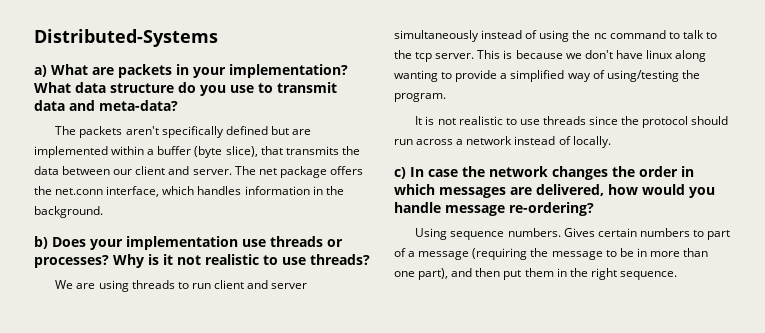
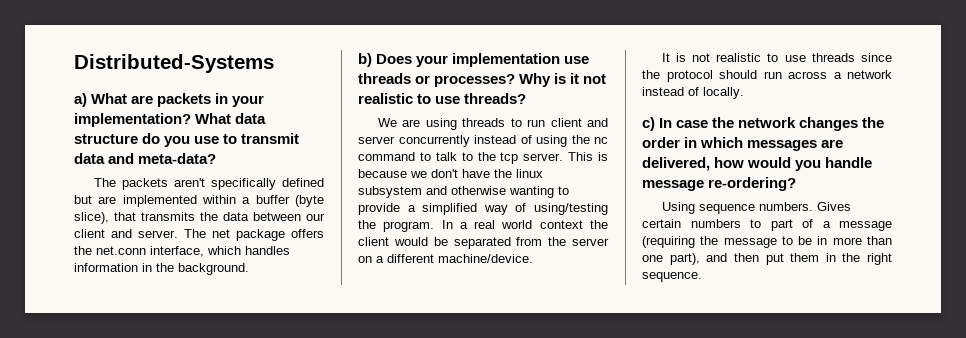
- We are using threads to run client and server simultaneously instead of using the nc command to talk to the tcp server.
+ We are using threads to run client and server concurrently instead of using the nc command to talk to the tcp server.
- This is because we don't have linux along wanting to provide a simplified way of using/testing the program.
+ This is because we don't have the linux subsystem and otherwise wanting to provide a simplified way of using/testing the program. In a real world context the client would be separated from the server on a different machine/device.

